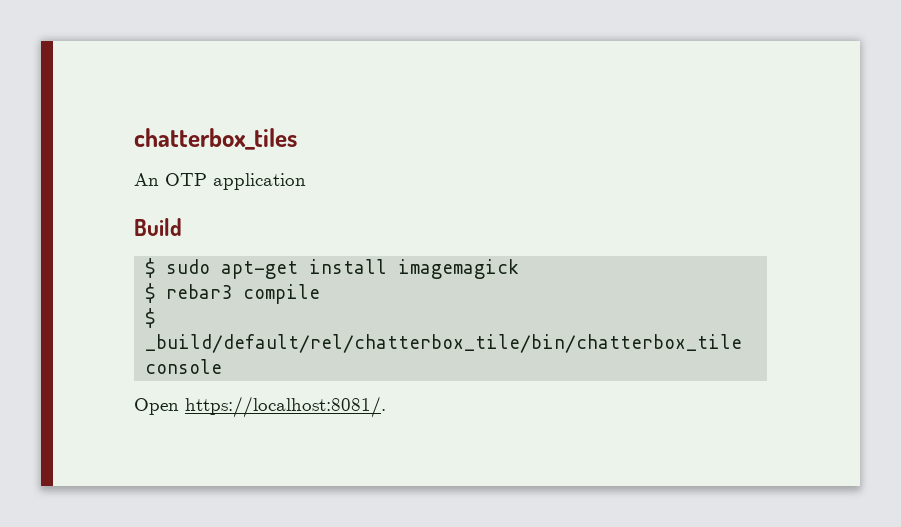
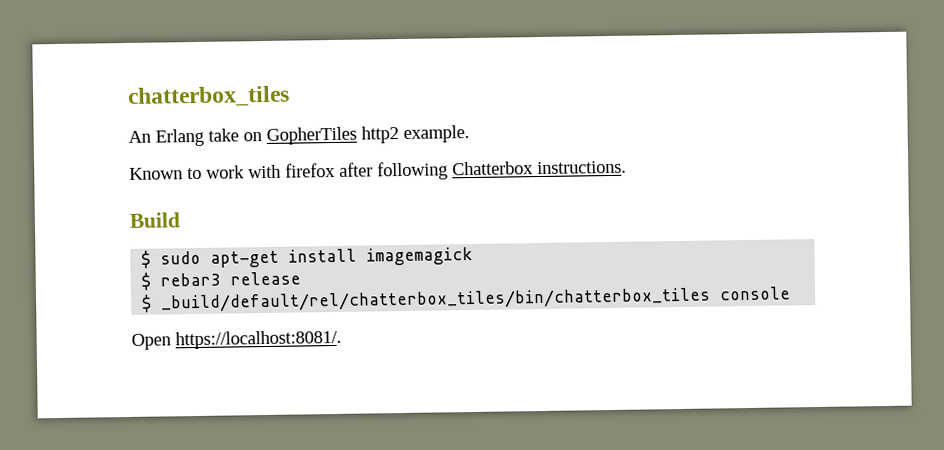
- An OTP application
+ An Erlang take on GopherTiles http2 example.
+ Known to work with firefox after following Chatterbox instructions.
- $ rebar3 compile
- $ _build/default/rel/chatterbox_tile/bin/chatterbox_tile console
+ $ rebar3 release
+ $ _build/default/rel/chatterbox_tiles/bin/chatterbox_tiles console

